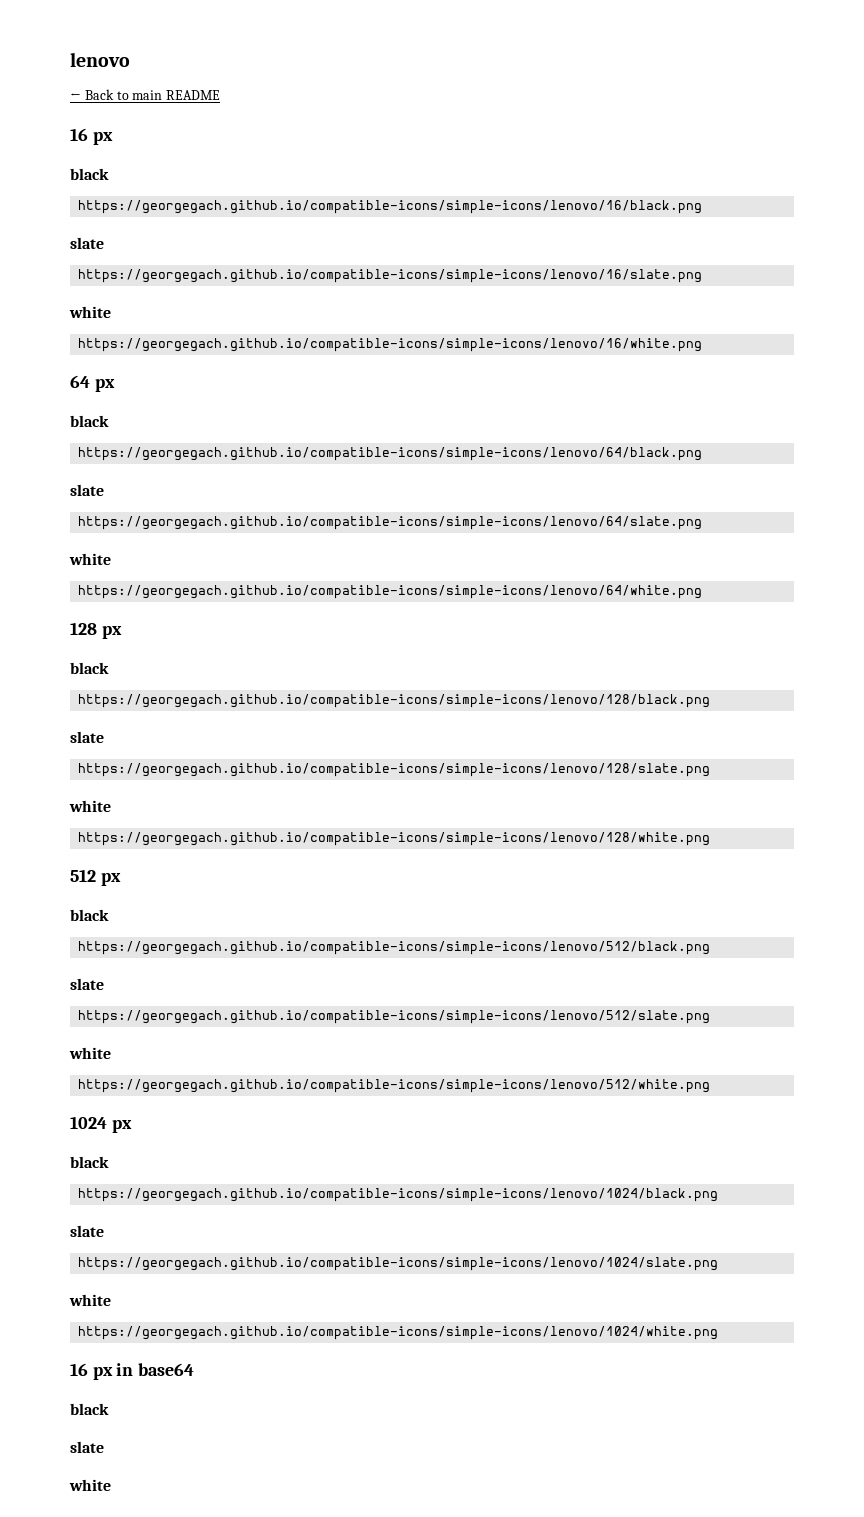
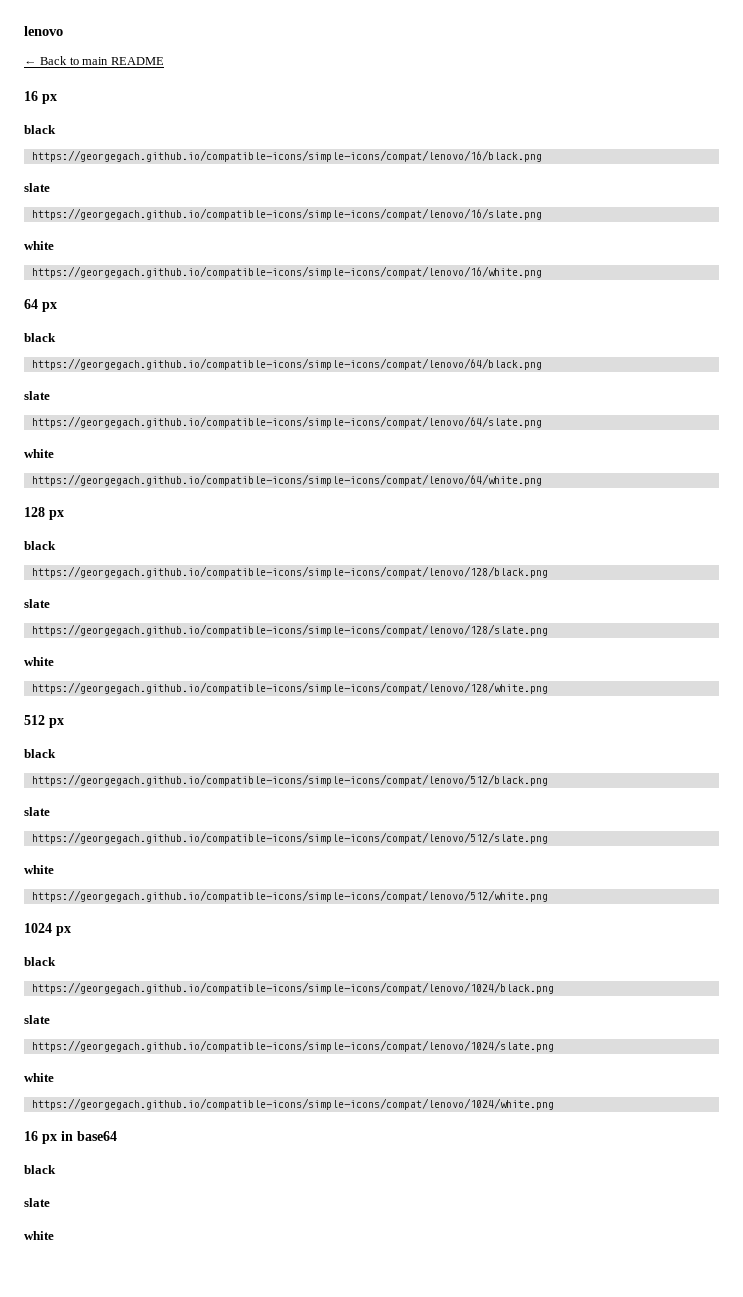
- https://georgegach.github.io/compatible-icons/simple-icons/lenovo/16/black.png
+ https://georgegach.github.io/compatible-icons/simple-icons/compat/lenovo/16/black.png
  slate
- https://georgegach.github.io/compatible-icons/simple-icons/lenovo/16/slate.png
+ https://georgegach.github.io/compatible-icons/simple-icons/compat/lenovo/16/slate.png
  white
- https://georgegach.github.io/compatible-icons/simple-icons/lenovo/16/white.png
+ https://georgegach.github.io/compatible-icons/simple-icons/compat/lenovo/16/white.png
- https://georgegach.github.io/compatible-icons/simple-icons/lenovo/64/black.png
+ https://georgegach.github.io/compatible-icons/simple-icons/compat/lenovo/64/black.png
  slate
- https://georgegach.github.io/compatible-icons/simple-icons/lenovo/64/slate.png
+ https://georgegach.github.io/compatible-icons/simple-icons/compat/lenovo/64/slate.png
  white
- https://georgegach.github.io/compatible-icons/simple-icons/lenovo/64/white.png
+ https://georgegach.github.io/compatible-icons/simple-icons/compat/lenovo/64/white.png
- https://georgegach.github.io/compatible-icons/simple-icons/lenovo/128/black.png
+ https://georgegach.github.io/compatible-icons/simple-icons/compat/lenovo/128/black.png
  slate
- https://georgegach.github.io/compatible-icons/simple-icons/lenovo/128/slate.png
+ https://georgegach.github.io/compatible-icons/simple-icons/compat/lenovo/128/slate.png
  white
- https://georgegach.github.io/compatible-icons/simple-icons/lenovo/128/white.png
+ https://georgegach.github.io/compatible-icons/simple-icons/compat/lenovo/128/white.png
- https://georgegach.github.io/compatible-icons/simple-icons/lenovo/512/black.png
+ https://georgegach.github.io/compatible-icons/simple-icons/compat/lenovo/512/black.png
  slate
- https://georgegach.github.io/compatible-icons/simple-icons/lenovo/512/slate.png
+ https://georgegach.github.io/compatible-icons/simple-icons/compat/lenovo/512/slate.png
  white
- https://georgegach.github.io/compatible-icons/simple-icons/lenovo/512/white.png
+ https://georgegach.github.io/compatible-icons/simple-icons/compat/lenovo/512/white.png
- https://georgegach.github.io/compatible-icons/simple-icons/lenovo/1024/black.png
+ https://georgegach.github.io/compatible-icons/simple-icons/compat/lenovo/1024/black.png
  slate
- https://georgegach.github.io/compatible-icons/simple-icons/lenovo/1024/slate.png
+ https://georgegach.github.io/compatible-icons/simple-icons/compat/lenovo/1024/slate.png
  white
- https://georgegach.github.io/compatible-icons/simple-icons/lenovo/1024/white.png
+ https://georgegach.github.io/compatible-icons/simple-icons/compat/lenovo/1024/white.png

